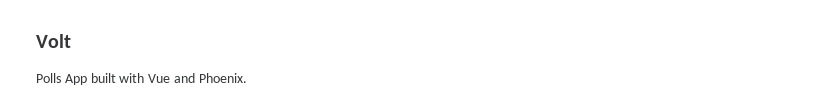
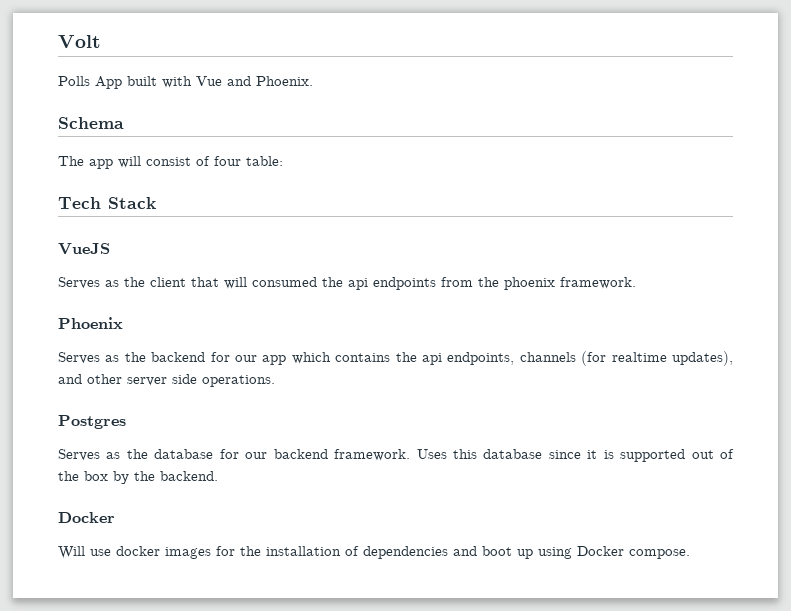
+ Schema
+ The app will consist of four table:
+ Tech Stack
+ VueJS
+ Serves as the client that will consumed the api endpoints from the phoenix framework.
+ Phoenix
+ Serves as the backend for our app which contains the api endpoints, channels (for realtime updates), and other server side operations.
+ Postgres
+ Serves as the database for our backend framework. Uses this database since it is supported out of the box by the backend.
+ Docker
+ Will use docker images for the installation of dependencies and boot up using Docker compose.

